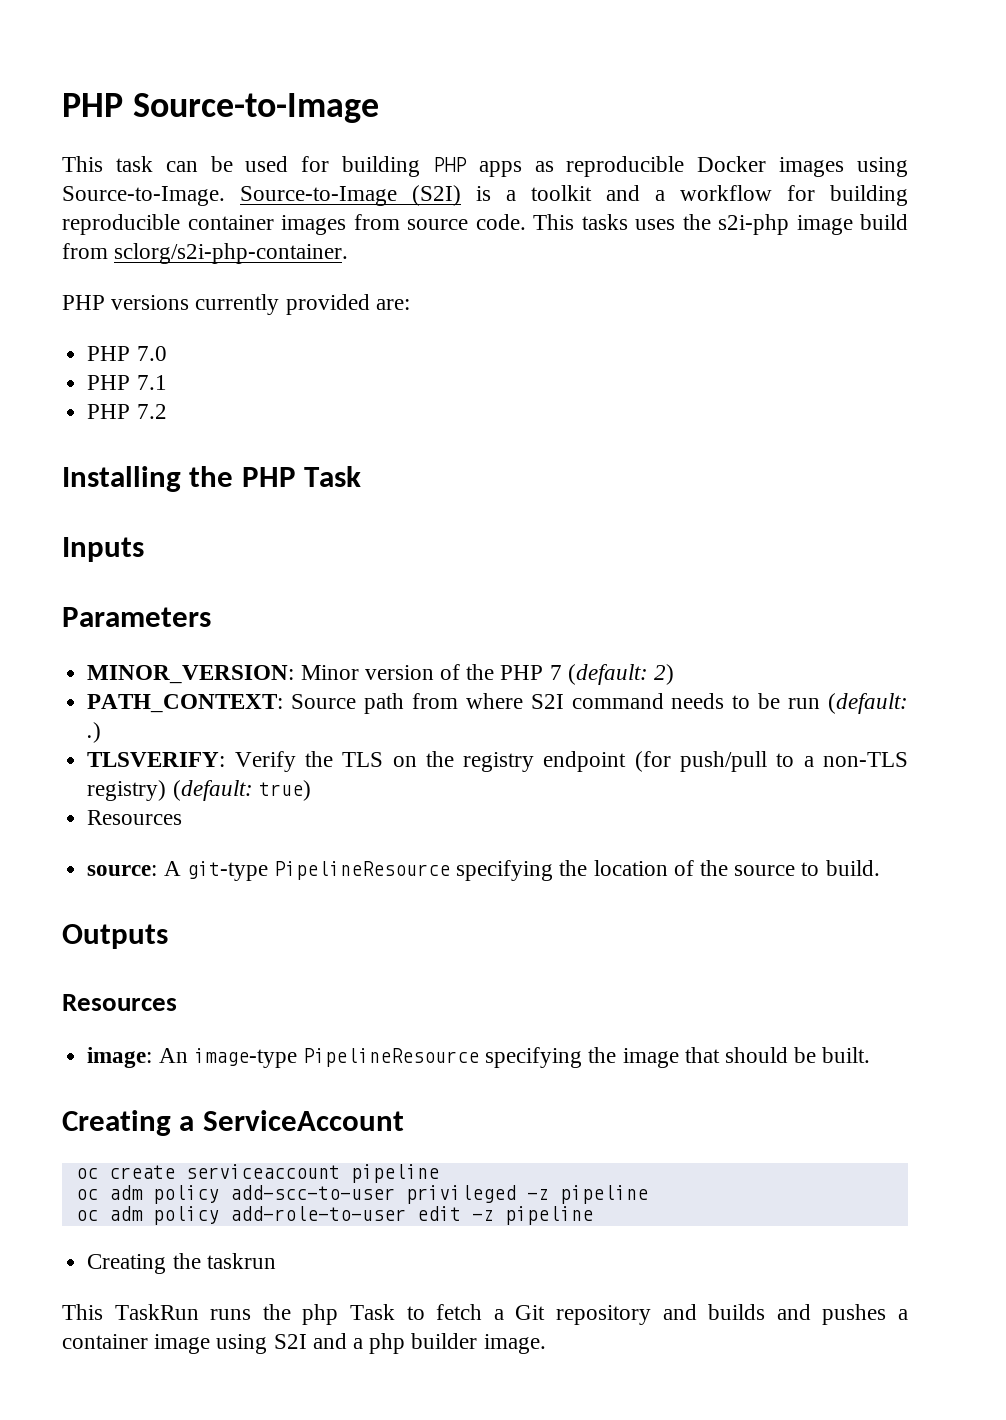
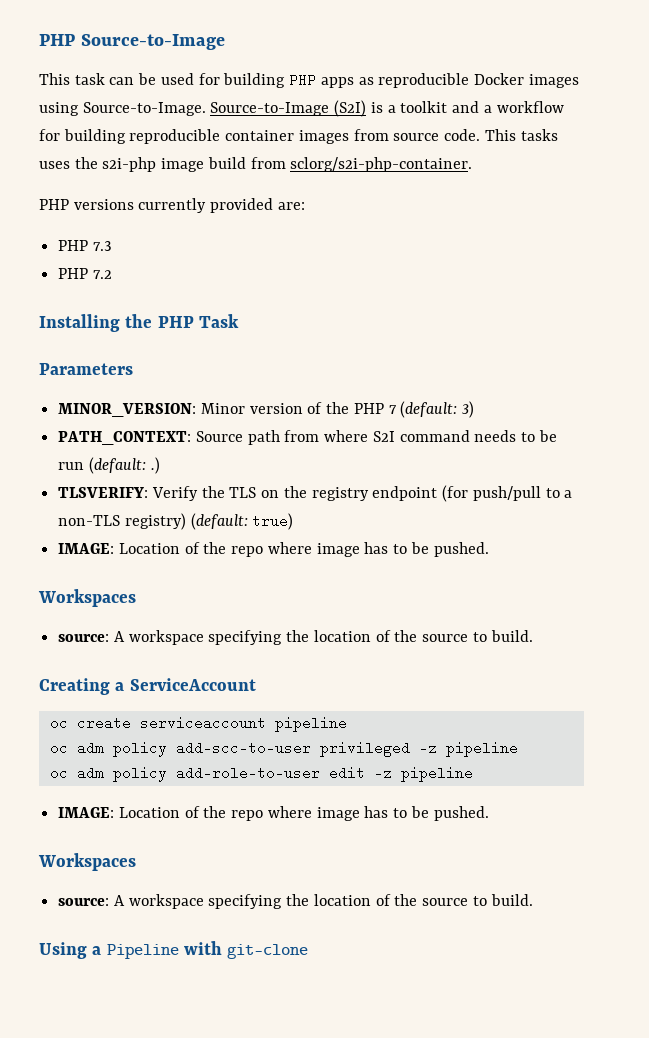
- PHP 7.0
- PHP 7.1
+ PHP 7.3
- Inputs
- MINOR_VERSION: Minor version of the PHP 7 (default: 2)
+ MINOR_VERSION: Minor version of the PHP 7 (default: 3)
  TLSVERIFY: Verify the TLS on the registry endpoint (for push/pull to a non-TLS registry) (default: true)
- Resources
- source: A git-type PipelineResource specifying the location of the source to build.
- Outputs
- Resources
- image: An image-type PipelineResource specifying the image that should be built.
+ IMAGE: Location of the repo where image has to be pushed.
+ Workspaces
+ source: A workspace specifying the location of the source to build.
  oc adm policy add-role-to-user edit -z pipeline
- Creating the taskrun
- This TaskRun runs the php Task to fetch a Git repository and builds and pushes a container image using S2I and a php builder image.
+ IMAGE: Location of the repo where image has to be pushed.
+ Workspaces
+ source: A workspace specifying the location of the source to build.
+ Using a Pipeline with git-clone

